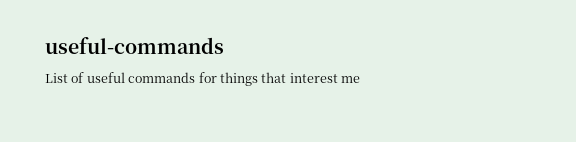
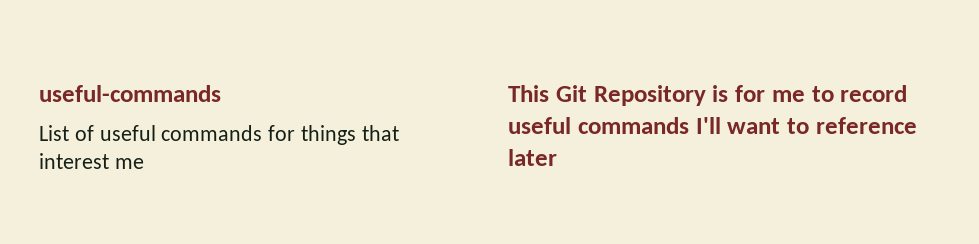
+ This Git Repository is for me to record useful commands I'll want to reference later

